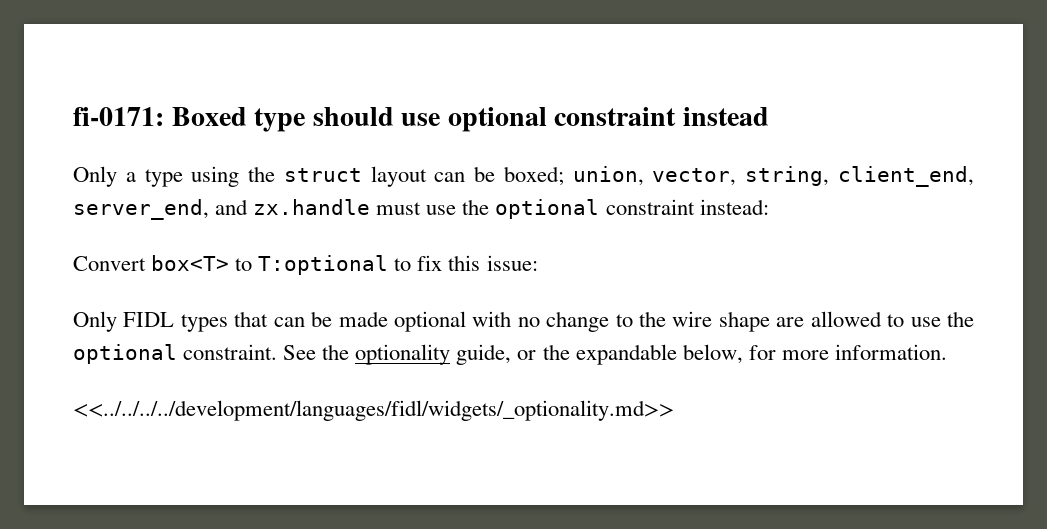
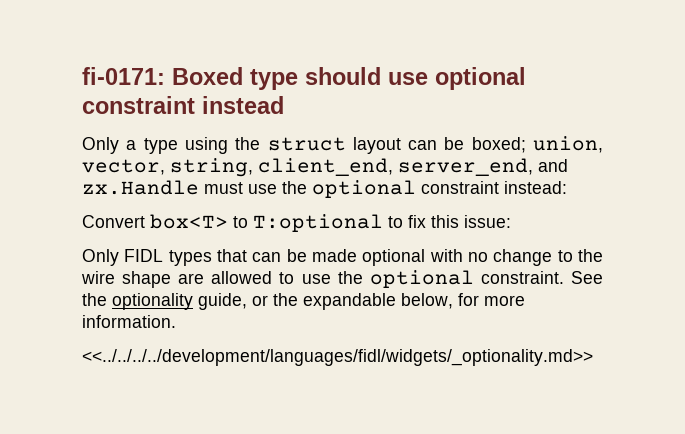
- Only a type using the struct layout can be boxed; union, vector, string, client_end, server_end, and zx.handle must use the optional constraint instead:
+ Only a type using the struct layout can be boxed; union, vector, string, client_end, server_end, and zx.Handle must use the optional constraint instead:

